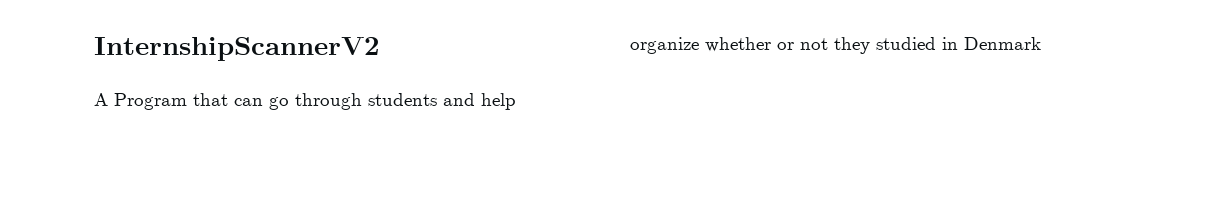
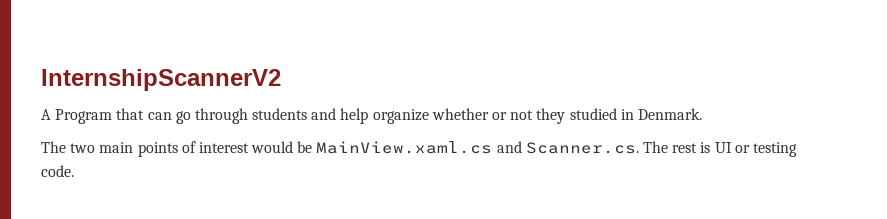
- A Program that can go through students and help organize whether or not they studied in Denmark
+ A Program that can go through students and help organize whether or not they studied in Denmark.
+ The two main points of interest would be MainView.xaml.cs and Scanner.cs. The rest is UI or testing code.

